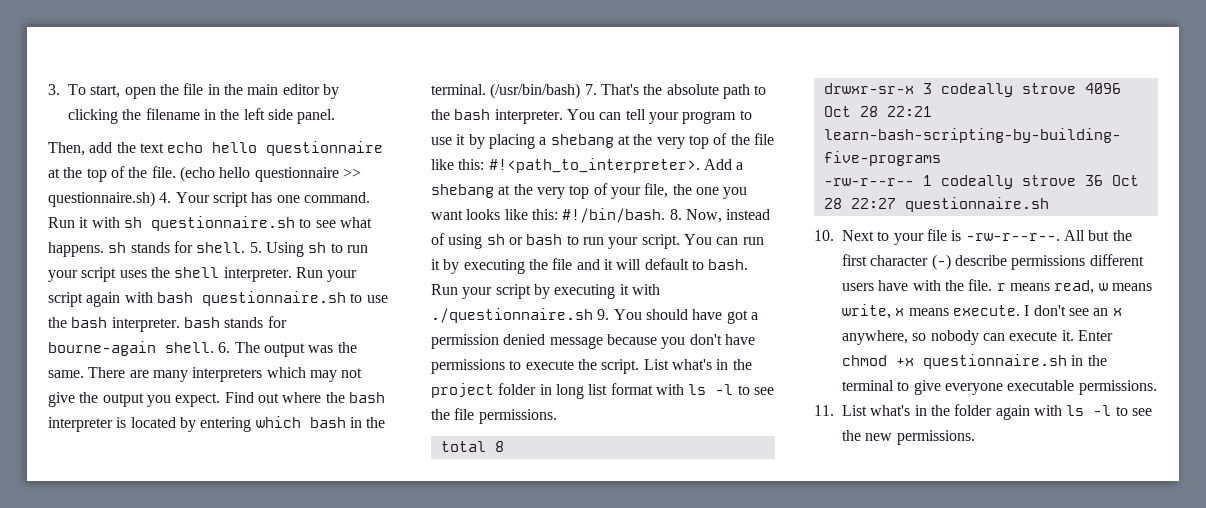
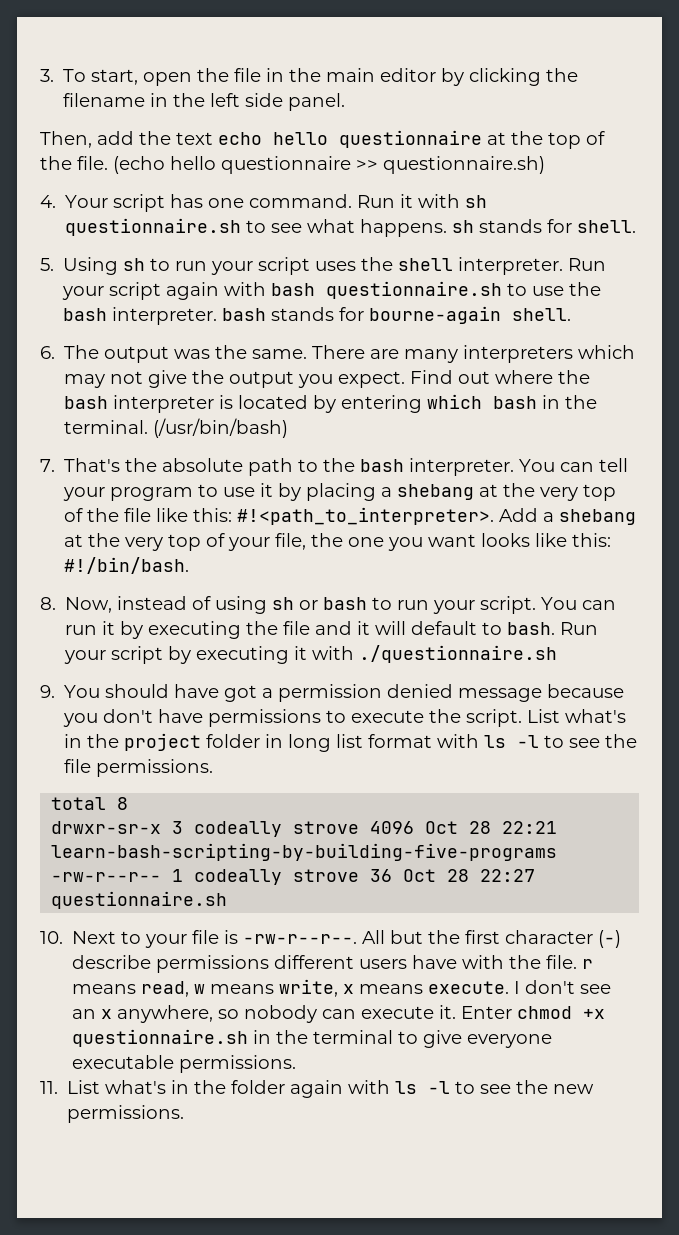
- (echo hello questionnaire >> questionnaire.sh) 4. Your script has one command.
+ (echo hello questionnaire >> questionnaire.sh)
+ 4. Your script has one command.
- Run it with sh questionnaire.sh to see what happens. sh stands for shell. 5. Using sh to run your script uses the shell interpreter.
+ Run it with sh questionnaire.sh to see what happens. sh stands for shell.
+ 5. Using sh to run your script uses the shell interpreter.
- Run your script again with bash questionnaire.sh to use the bash interpreter. bash stands for bourne-again shell. 6. The output was the same.
+ Run your script again with bash questionnaire.sh to use the bash interpreter. bash stands for bourne-again shell.
+ 6. The output was the same.
- (/usr/bin/bash) 7. That's the absolute path to the bash interpreter.
+ (/usr/bin/bash)
+ 7. That's the absolute path to the bash interpreter.
- Add a shebang at the very top of your file, the one you want looks like this: #!/bin/bash. 8. Now, instead of using sh or bash to run your script.
+ Add a shebang at the very top of your file, the one you want looks like this: #!/bin/bash.
+ 8. Now, instead of using sh or bash to run your script.
- Run your script by executing it with ./questionnaire.sh 9. You should have got a permission denied message because you don't have permissions to execute the script.
+ Run your script by executing it with ./questionnaire.sh
+ 9. You should have got a permission denied message because you don't have permissions to execute the script.

